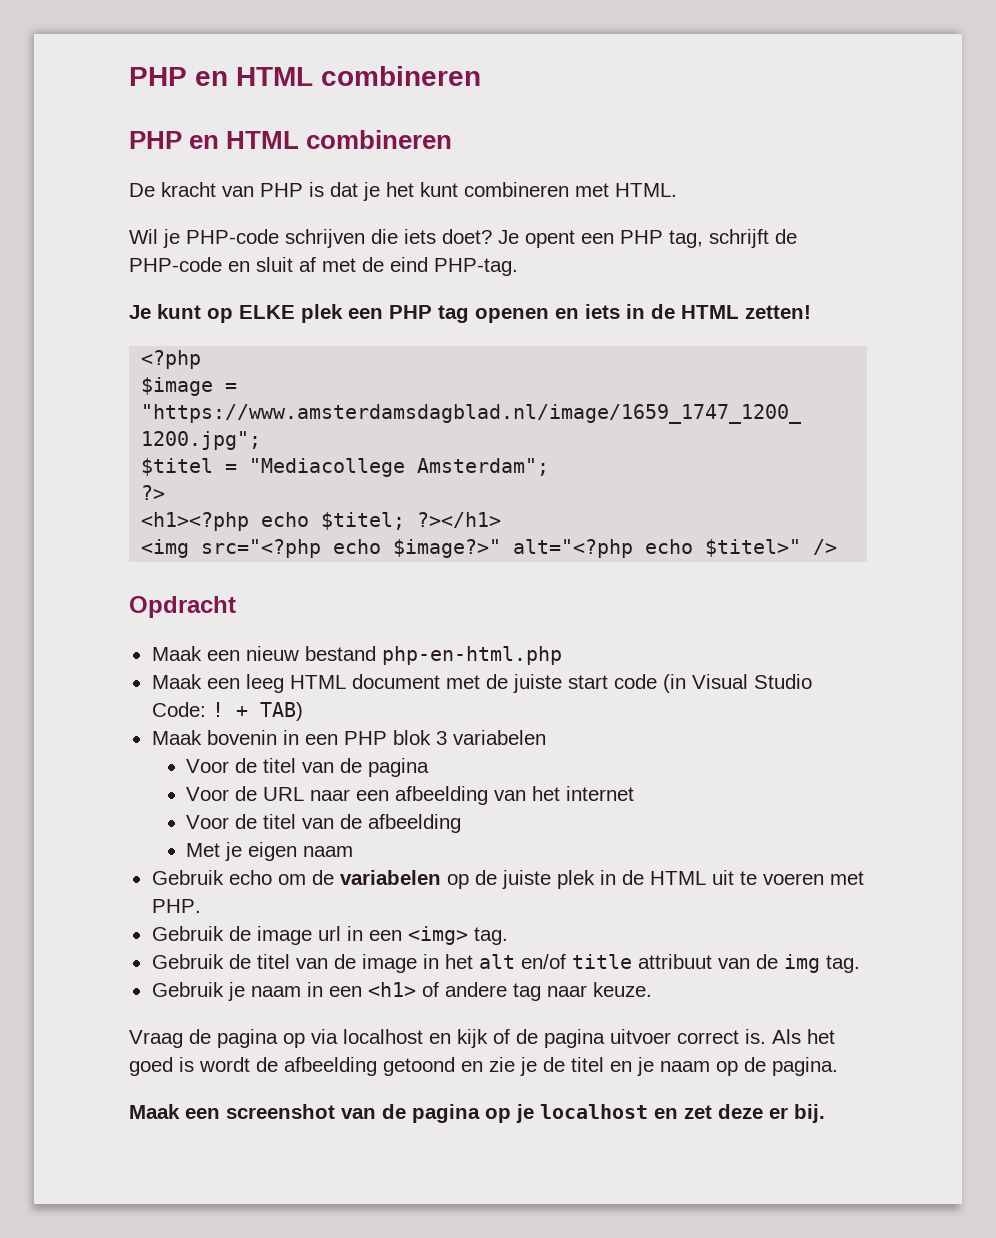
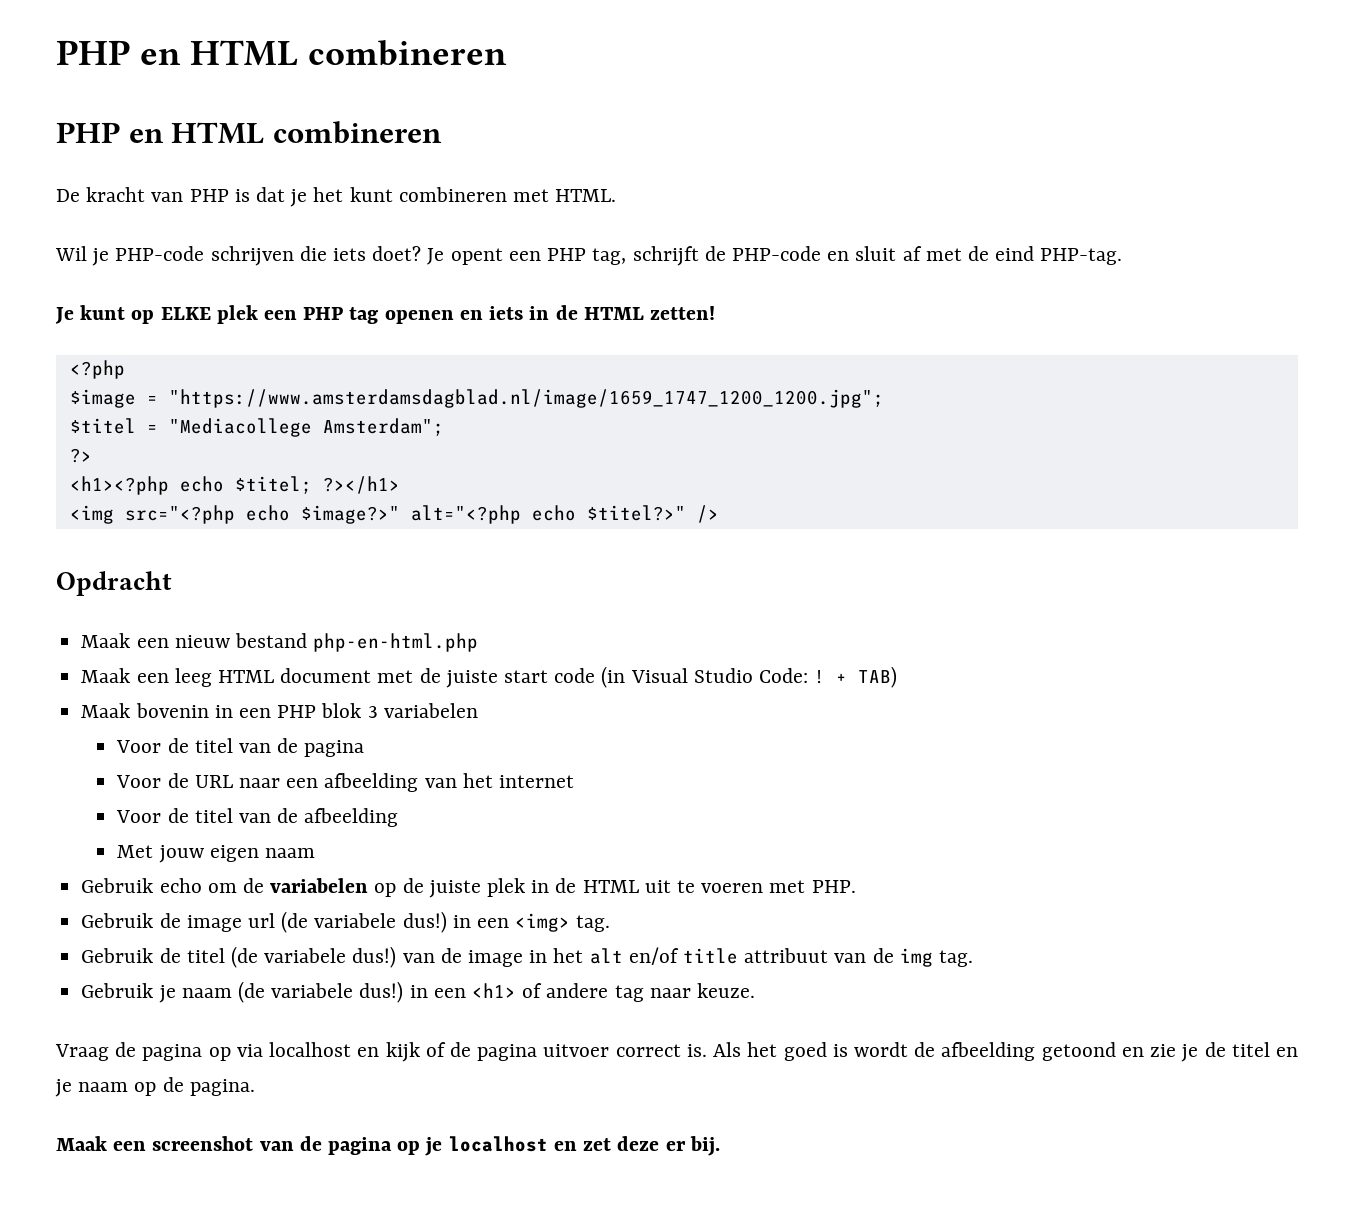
- <img src="<?php echo $image?>" alt="<?php echo $titel>" />
+ <img src="<?php echo $image?>" alt="<?php echo $titel?>" />
- Met je eigen naam
+ Met jouw eigen naam
- Gebruik de image url in een <img> tag.
+ Gebruik de image url (de variabele dus!) in een <img> tag.
- Gebruik de titel van de image in het alt en/of title attribuut van de img tag.
+ Gebruik de titel (de variabele dus!) van de image in het alt en/of title attribuut van de img tag.
- Gebruik je naam in een <h1> of andere tag naar keuze.
+ Gebruik je naam (de variabele dus!) in een <h1> of andere tag naar keuze.

